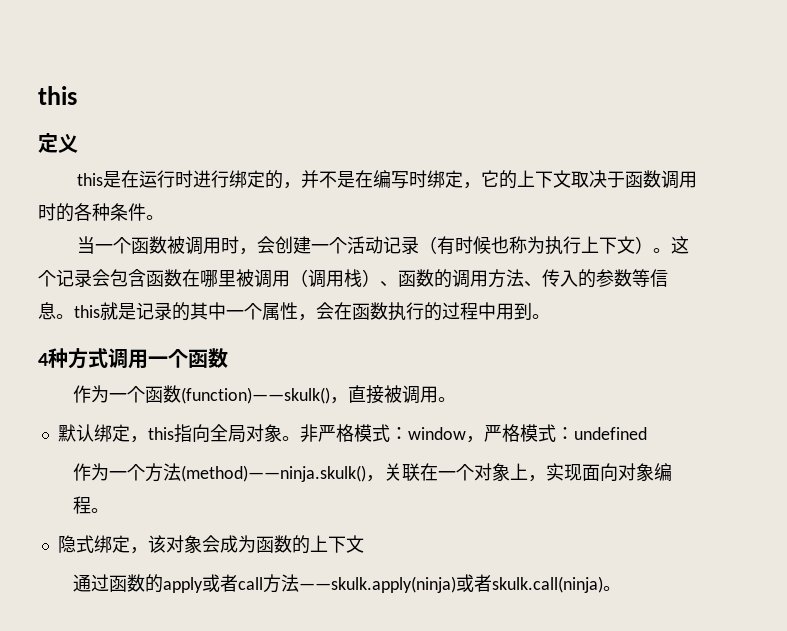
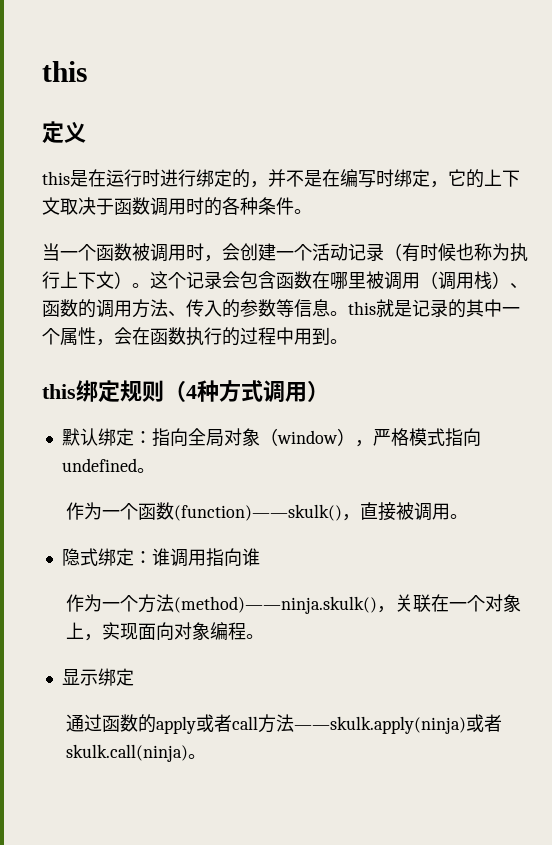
- 4种方式调用一个函数
+ this绑定规则（4种方式调用）
+ 默认绑定：指向全局对象（window），严格模式指向undefined。
- 默认绑定，this指向全局对象。非严格模式：window，严格模式：undefined
+ 隐式绑定：谁调用指向谁
- 隐式绑定，该对象会成为函数的上下文
+ 显示绑定

